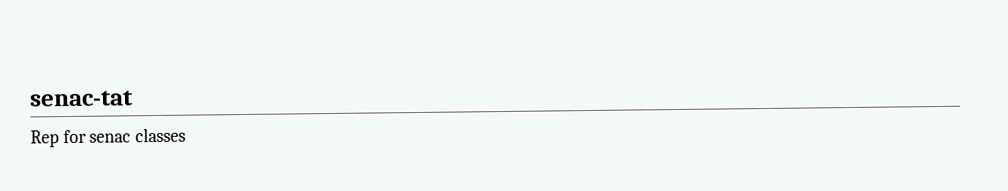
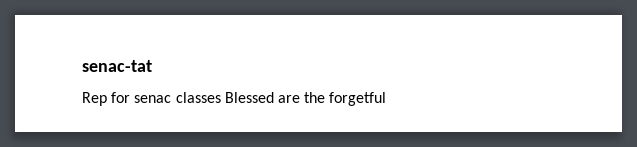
- Rep for senac classes
+ Rep for senac classes Blessed are the forgetful

